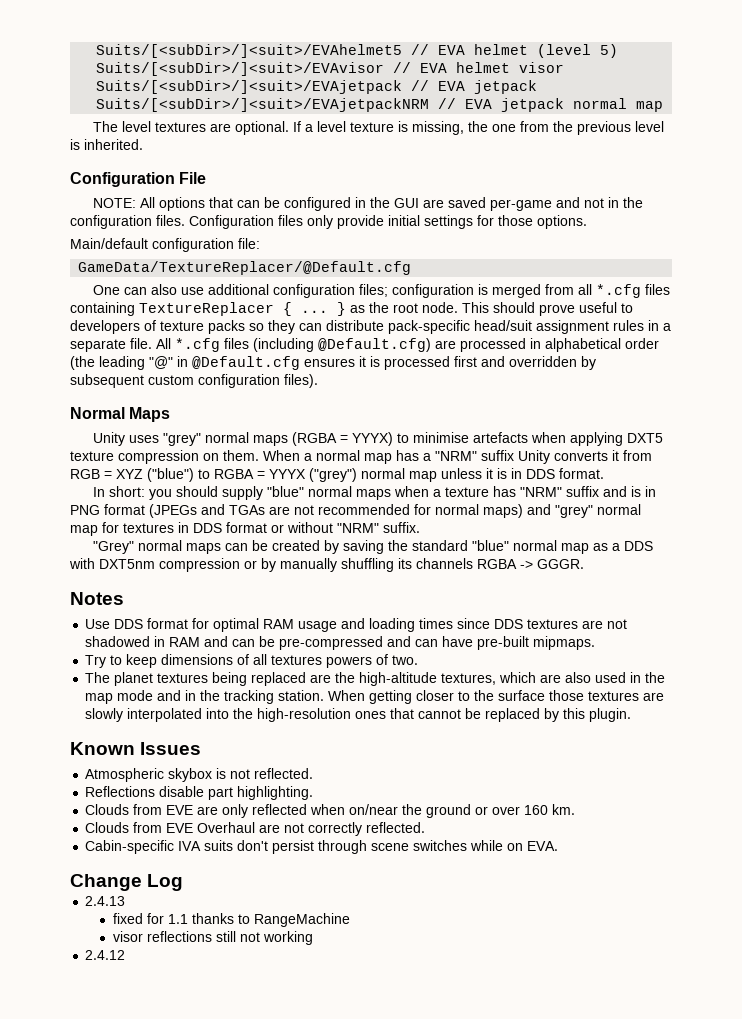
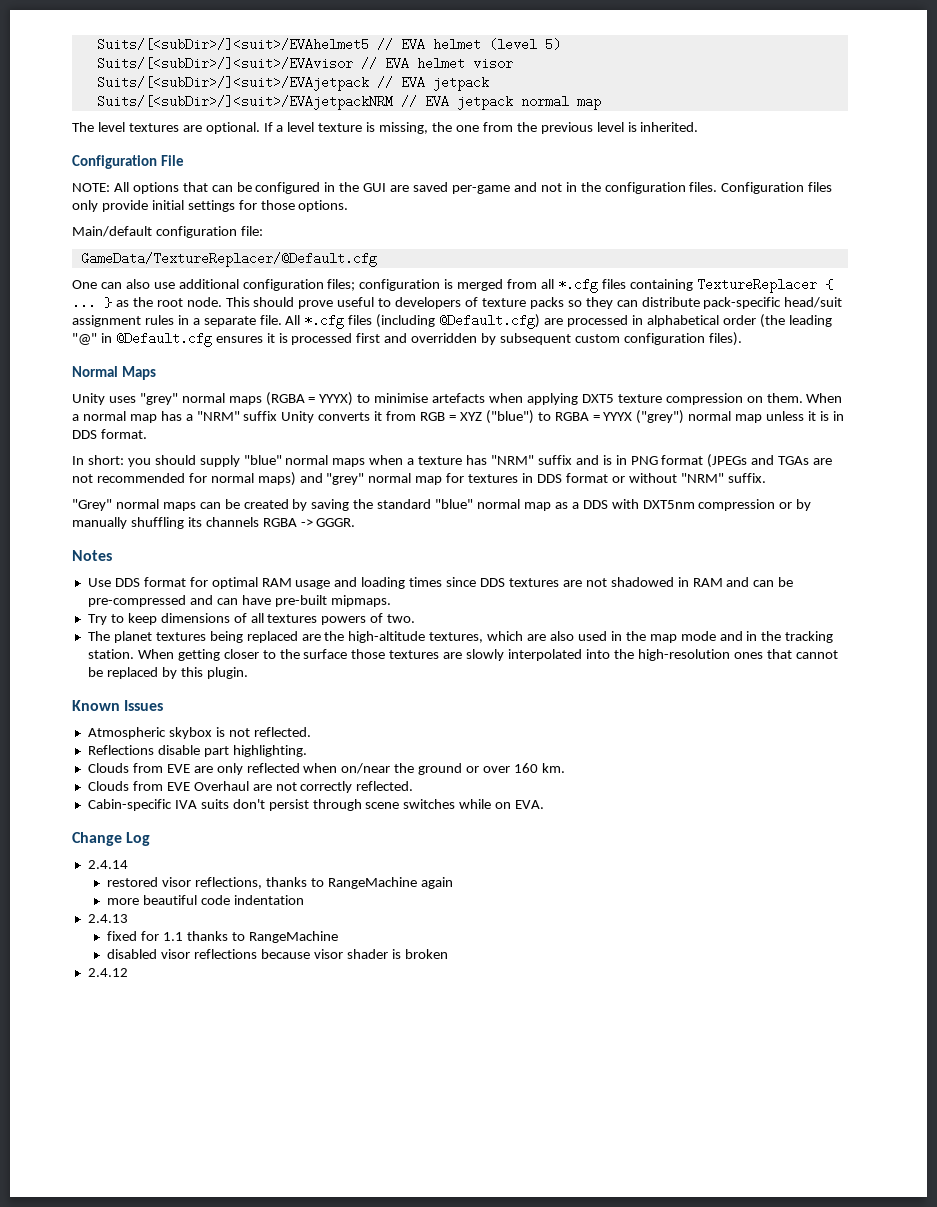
+ 2.4.14
+ restored visor reflections, thanks to RangeMachine again
+ more beautiful code indentation
- visor reflections still not working
+ disabled visor reflections because visor shader is broken

